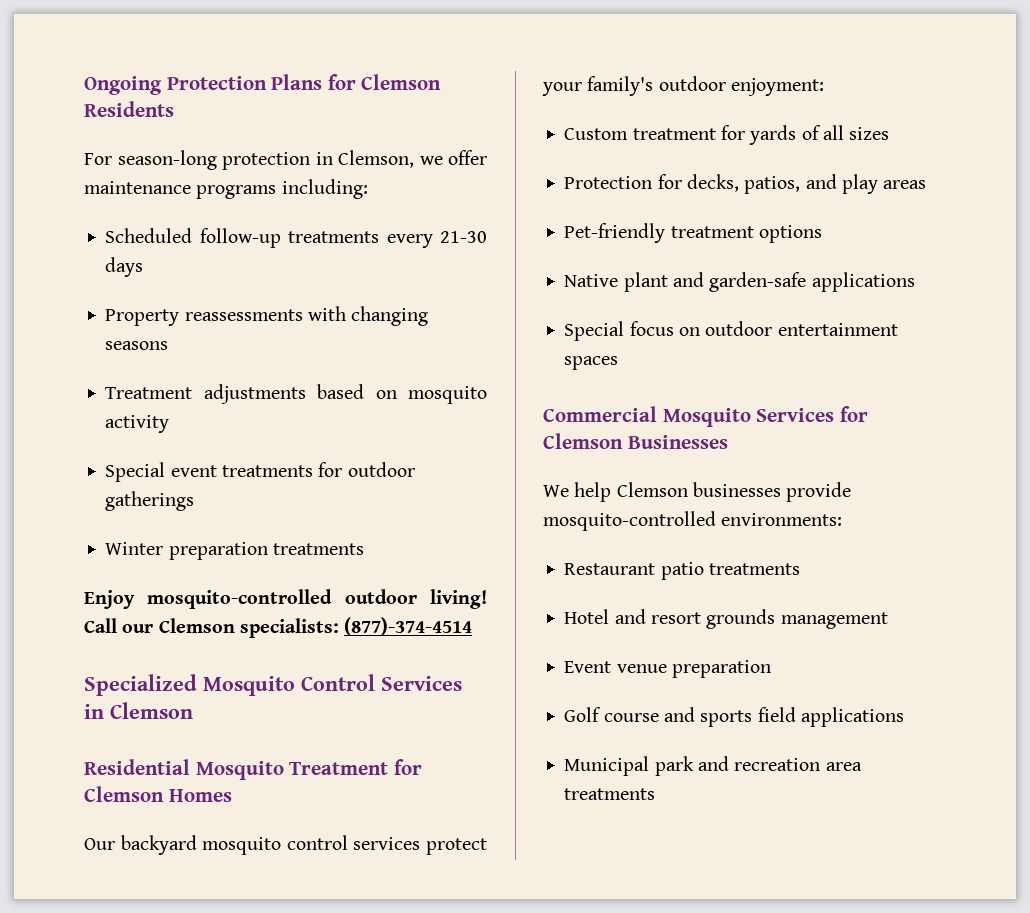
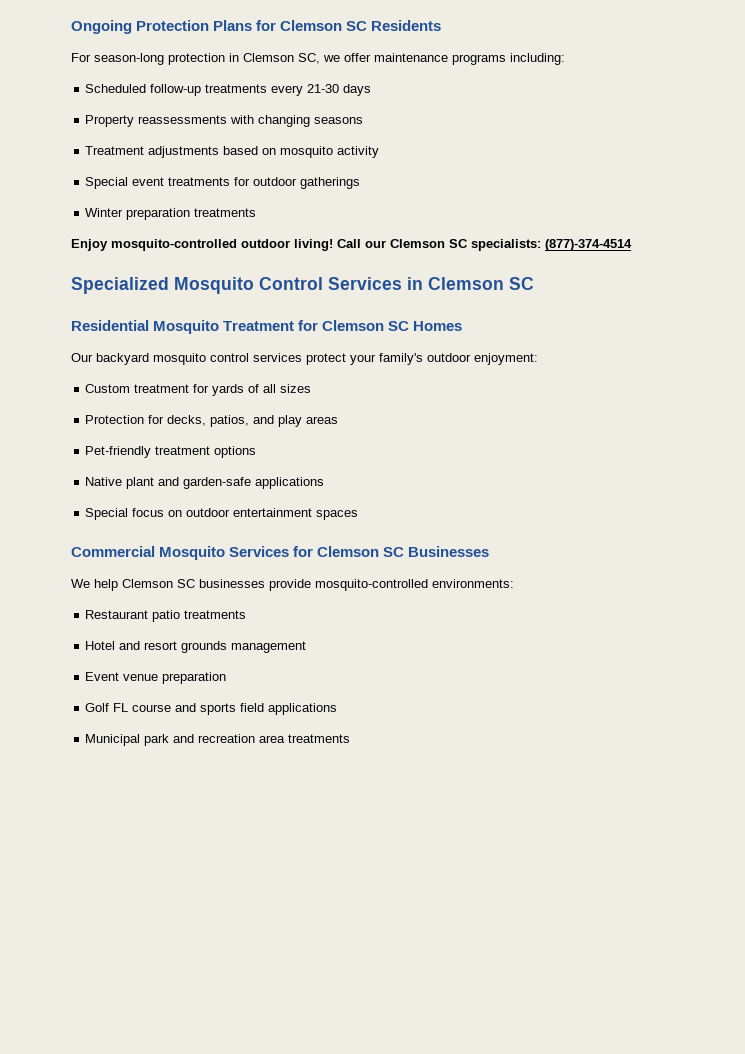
- Ongoing Protection Plans for Clemson Residents
+ Ongoing Protection Plans for Clemson SC Residents
- For season-long protection in Clemson, we offer maintenance programs including:
+ For season-long protection in Clemson SC, we offer maintenance programs including:
- Call our Clemson specialists: (877)-374-4514
+ Call our Clemson SC specialists: (877)-374-4514
- Specialized Mosquito Control Services in Clemson
+ Specialized Mosquito Control Services in Clemson SC
- Residential Mosquito Treatment for Clemson Homes
+ Residential Mosquito Treatment for Clemson SC Homes
- Commercial Mosquito Services for Clemson Businesses
+ Commercial Mosquito Services for Clemson SC Businesses
- We help Clemson businesses provide mosquito-controlled environments:
+ We help Clemson SC businesses provide mosquito-controlled environments:
- Golf course and sports field applications
+ Golf FL course and sports field applications

